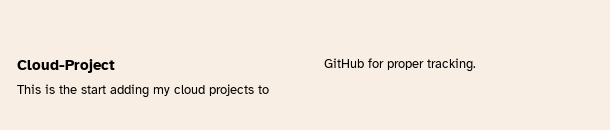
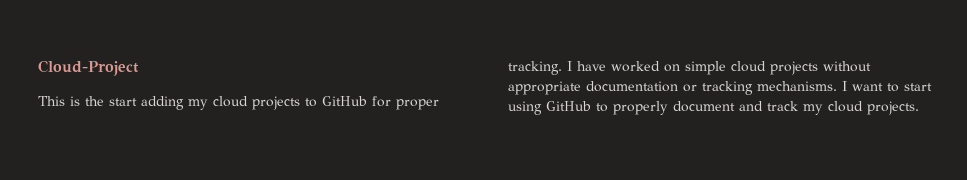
+ I have worked on simple cloud projects without appropriate documentation or tracking mechanisms. I want to start using GitHub to properly document and track my cloud projects.

